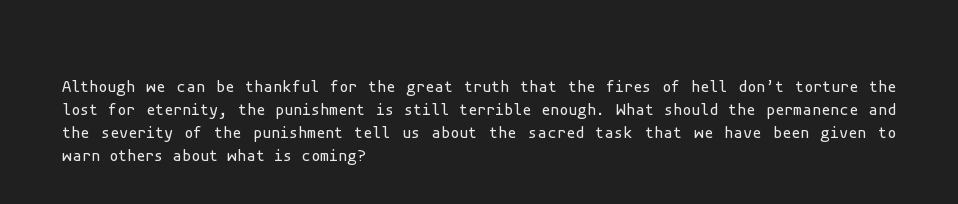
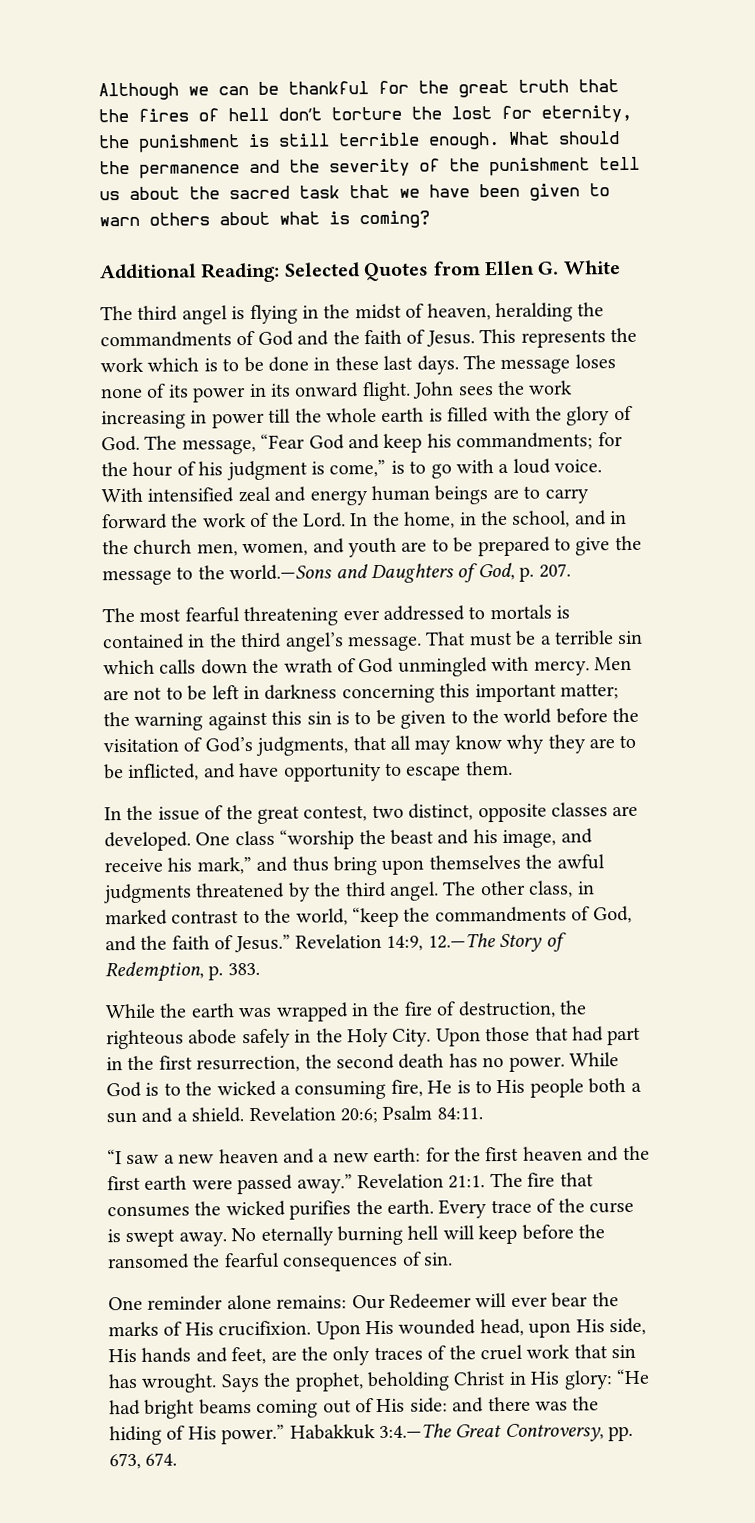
+ Additional Reading: Selected Quotes from Ellen G. White
+ The third angel is flying in the midst of heaven, heralding the commandments of God and the faith of Jesus. This represents the work which is to be done in these last days. The message loses none of its power in its onward flight. John sees the work increasing in power till the whole earth is filled with the glory of God. The message, “Fear God and keep his commandments; for the hour of his judgment is come,” is to go with a loud voice. With intensified zeal and energy human beings are to carry forward the work of the Lord. In the home, in the school, and in the church men, women, and youth are to be prepared to give the message to the world.—Sons and Daughters of God, p. 207.
+ The most fearful threatening ever addressed to mortals is contained in the third angel’s message. That must be a terrible sin which calls down the wrath of God unmingled with mercy. Men are not to be left in darkness concerning this important matter; the warning against this sin is to be given to the world before the visitation of God’s judgments, that all may know why they are to be inflicted, and have opportunity to escape them.
+ In the issue of the great contest, two distinct, opposite classes are developed. One class “worship the beast and his image, and receive his mark,” and thus bring upon themselves the awful judgments threatened by the third angel. The other class, in marked contrast to the world, “keep the commandments of God, and the faith of Jesus.” Revelation 14:9, 12.—The Story of Redemption, p. 383.
+ While the earth was wrapped in the fire of destruction, the righteous abode safely in the Holy City. Upon those that had part in the first resurrection, the second death has no power. While God is to the wicked a consuming fire, He is to His people both a sun and a shield. Revelation 20:6; Psalm 84:11.
+ “I saw a new heaven and a new earth: for the first heaven and the first earth were passed away.” Revelation 21:1. The fire that consumes the wicked purifies the earth. Every trace of the curse is swept away. No eternally burning hell will keep before the ransomed the fearful consequences of sin.
+ One reminder alone remains: Our Redeemer will ever bear the marks of His crucifixion. Upon His wounded head, upon His side, His hands and feet, are the only traces of the cruel work that sin has wrought. Says the prophet, beholding Christ in His glory: “He had bright beams coming out of His side: and there was the hiding of His power.” Habakkuk 3:4.—The Great Controversy, pp. 673, 674.

